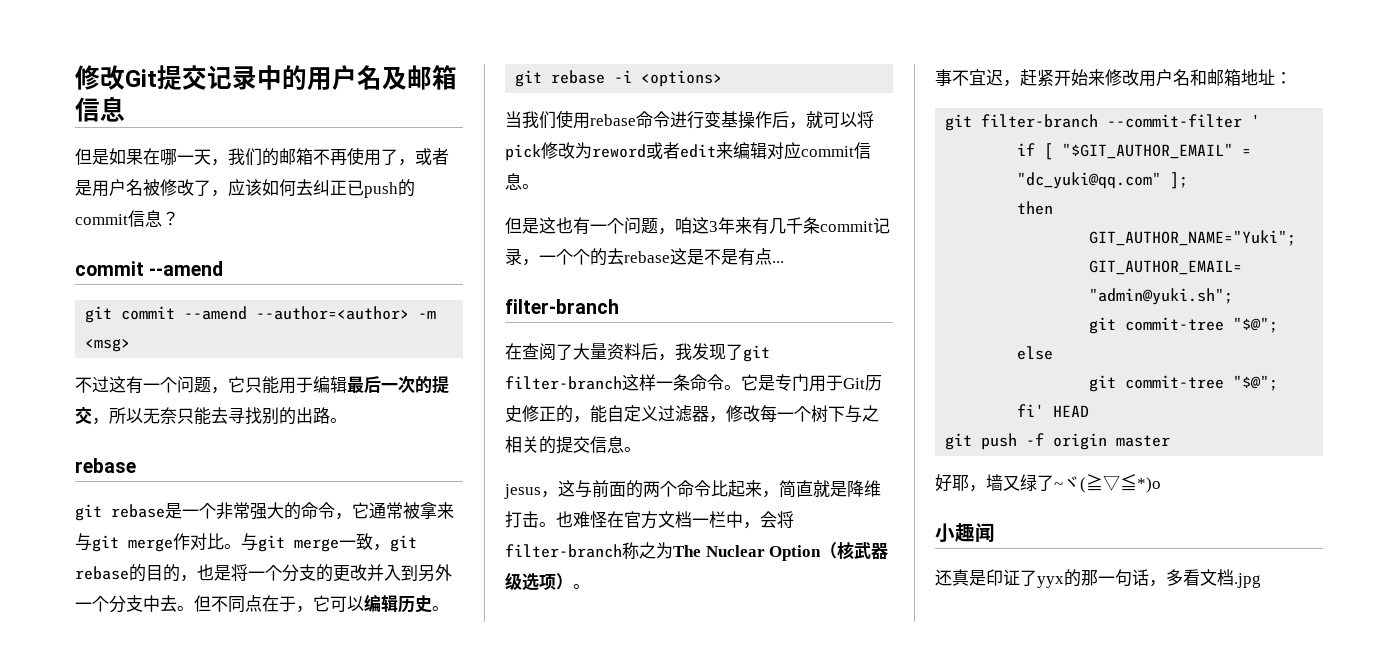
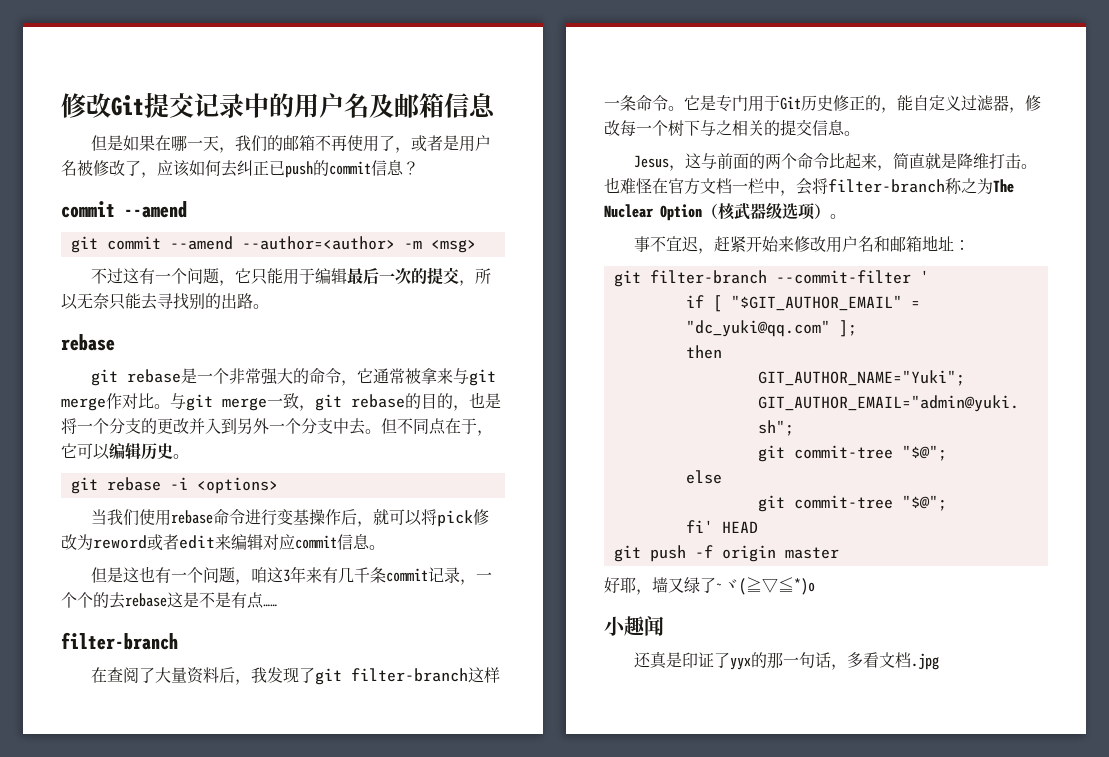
- 但是这也有一个问题，咱这3年来有几千条commit记录，一个个的去rebase这是不是有点...
+ 但是这也有一个问题，咱这3年来有几千条commit记录，一个个的去rebase这是不是有点……
- jesus，这与前面的两个命令比起来，简直就是降维打击。
+ Jesus，这与前面的两个命令比起来，简直就是降维打击。

